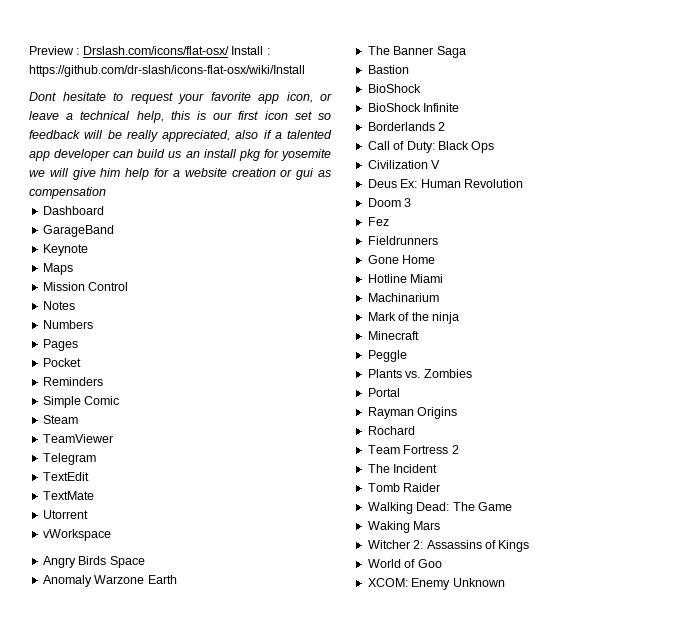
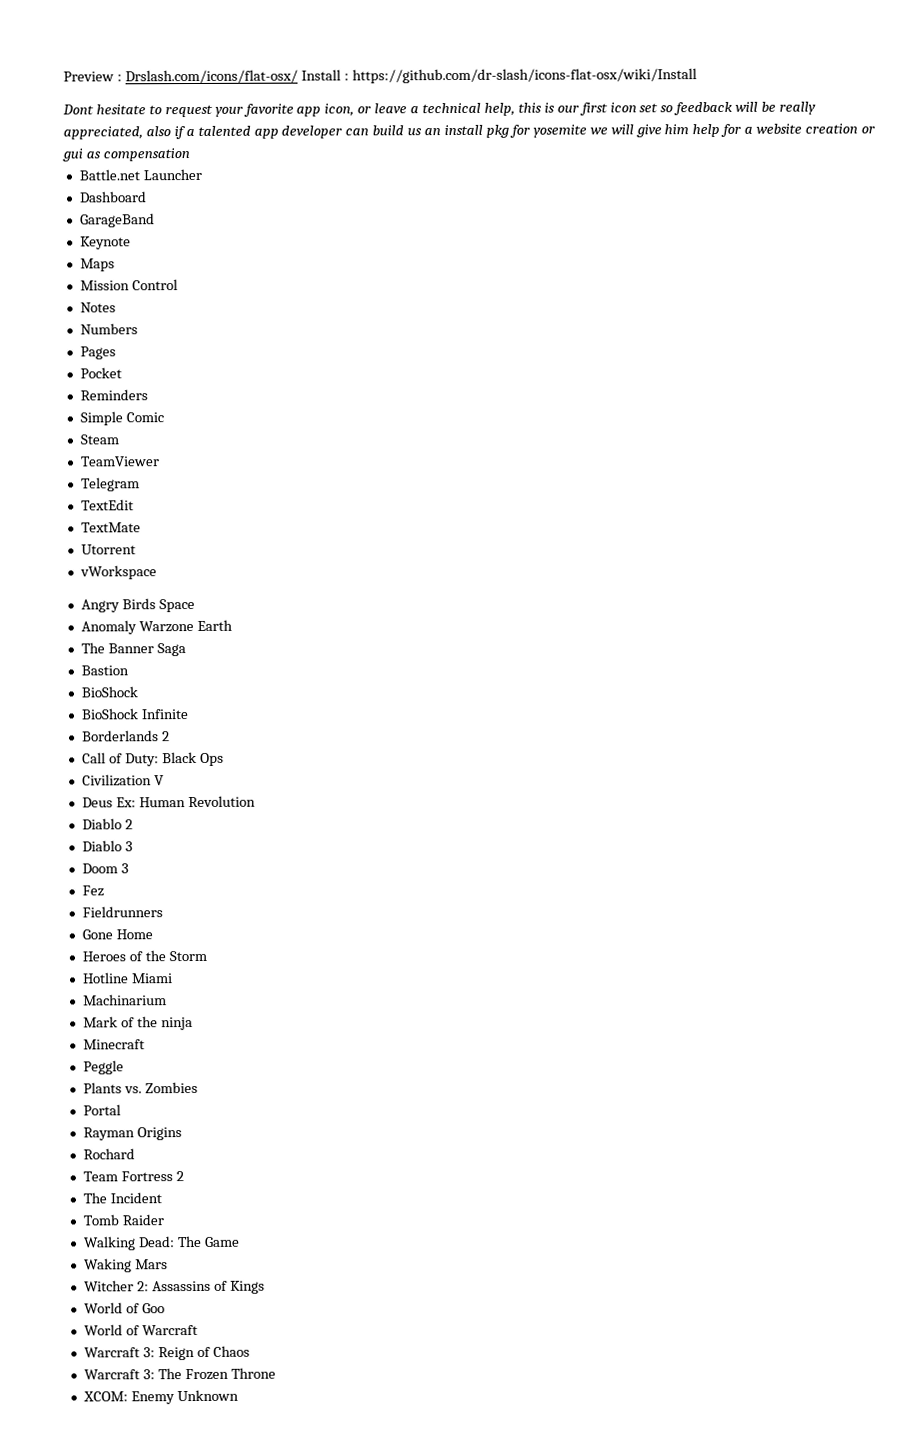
+ Battle.net Launcher
+ Diablo 2
+ Diablo 3
+ Heroes of the Storm
+ World of Warcraft
+ Warcraft 3: Reign of Chaos
+ Warcraft 3: The Frozen Throne

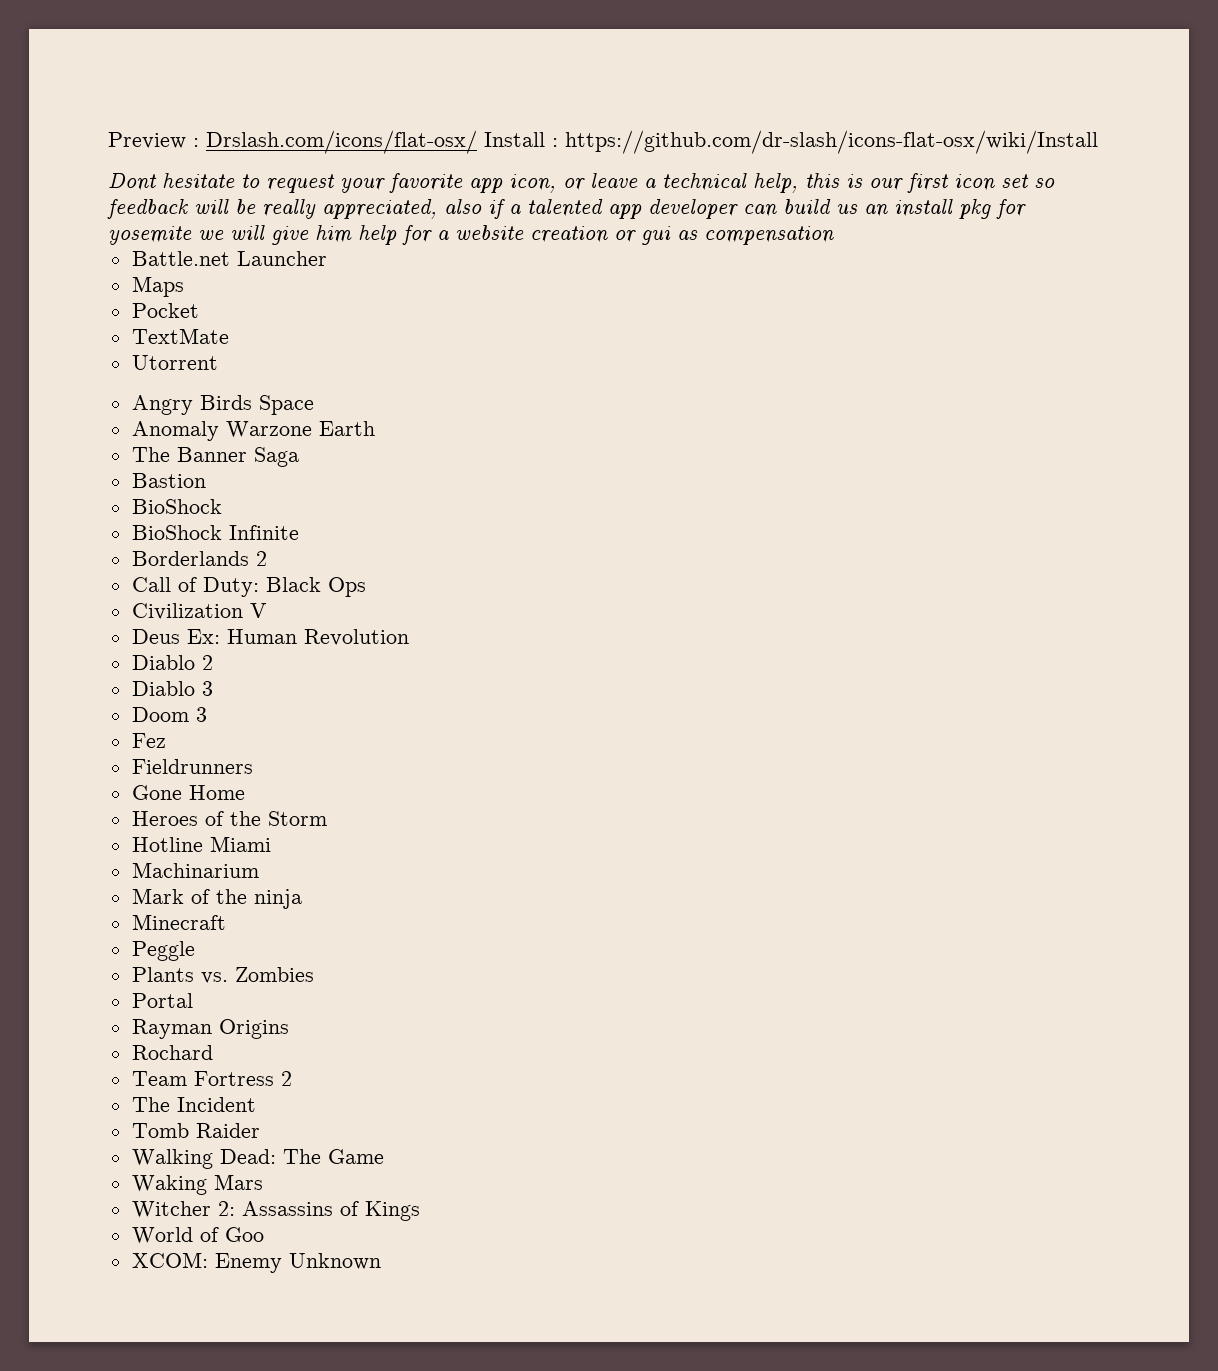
- Dashboard
- GarageBand
- Keynote
  Maps
- Mission Control
- Notes
- Numbers
- Pages
  Pocket
- Reminders
- Simple Comic
- Steam
- TeamViewer
- Telegram
- TextEdit
- vWorkspace
- World of Warcraft
- Warcraft 3: Reign of Chaos
- Warcraft 3: The Frozen Throne

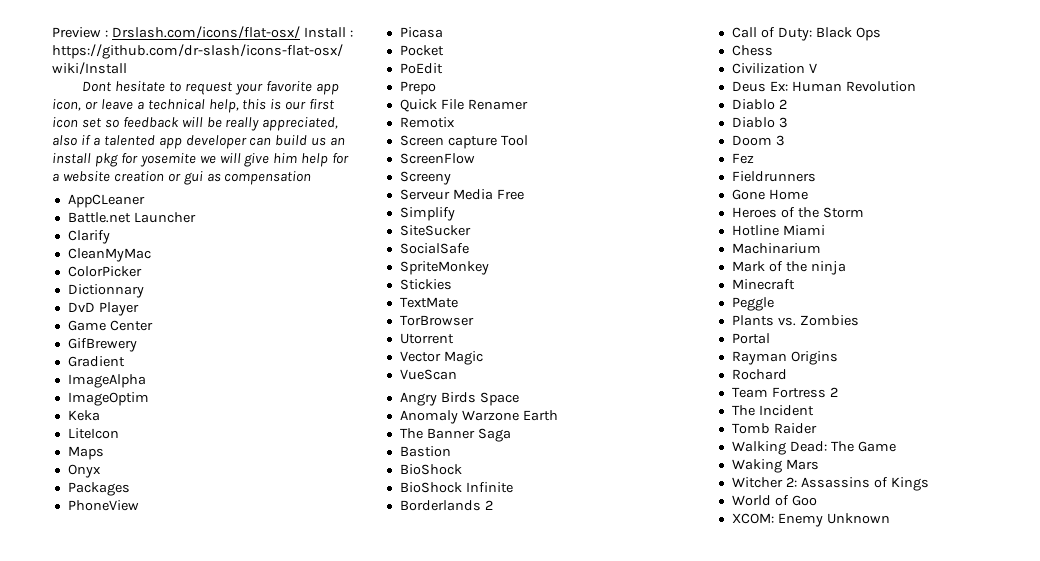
+ AppCLeaner
+ Clarify
+ CleanMyMac
+ ColorPicker
+ Dictionnary
+ DvD Player
+ Game Center
+ GifBrewery
+ Gradient
+ ImageAlpha
+ ImageOptim
+ Keka
+ LiteIcon
  Maps
+ Onyx
+ Packages
+ PhoneView
+ Picasa
  Pocket
+ PoEdit
+ Prepo
+ Quick File Renamer
+ Remotix
+ Screen capture Tool
+ ScreenFlow
+ Screeny
+ Serveur Media Free
+ Simplify
+ SiteSucker
+ SocialSafe
+ SpriteMonkey
+ Stickies
+ TorBrowser
+ Vector Magic
+ VueScan
+ Chess

